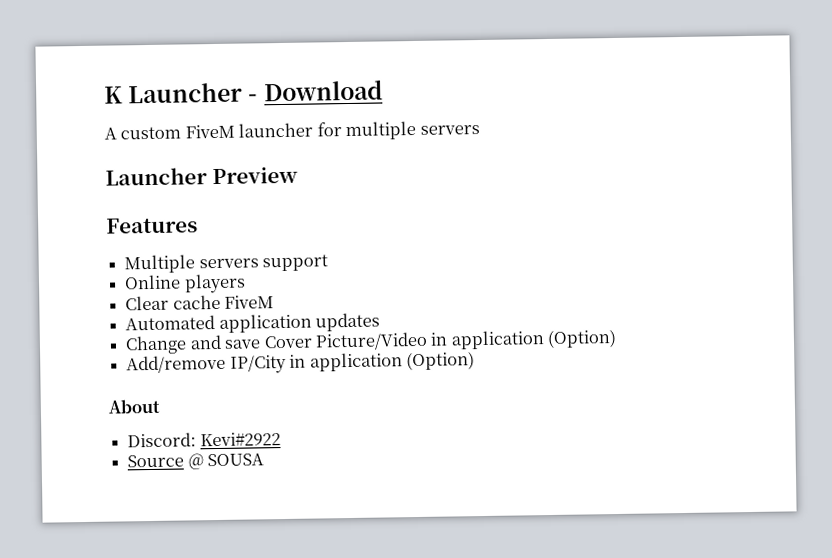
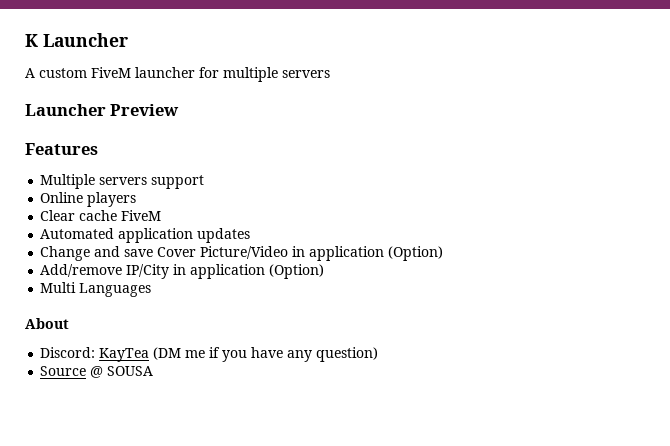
- K Launcher - Download
+ K Launcher
+ Multi Languages
- Discord: Kevi#2922
+ Discord: KayTea (DM me if you have any question)

